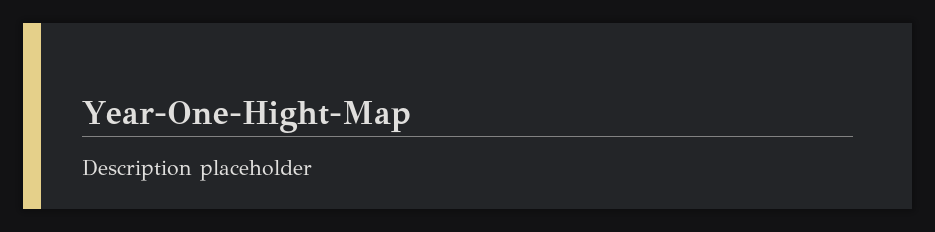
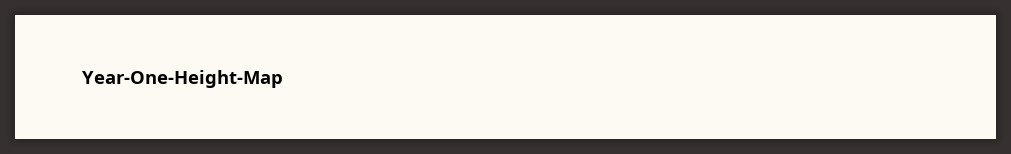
- Year-One-Hight-Map
- Description placeholder
+ Year-One-Height-Map

